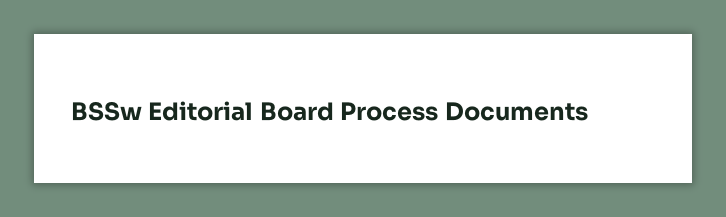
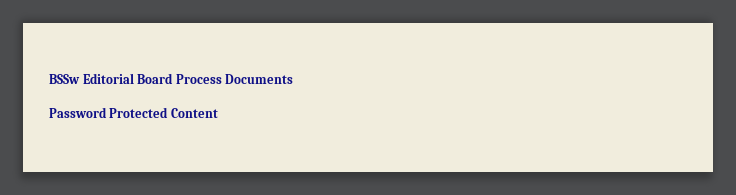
+ Password Protected Content

